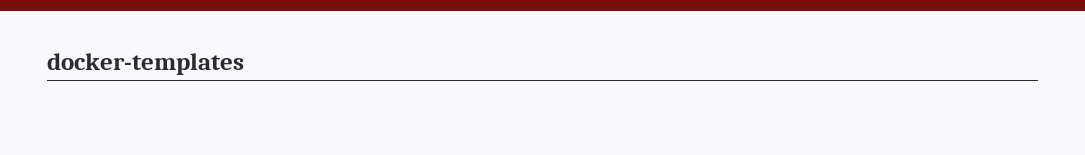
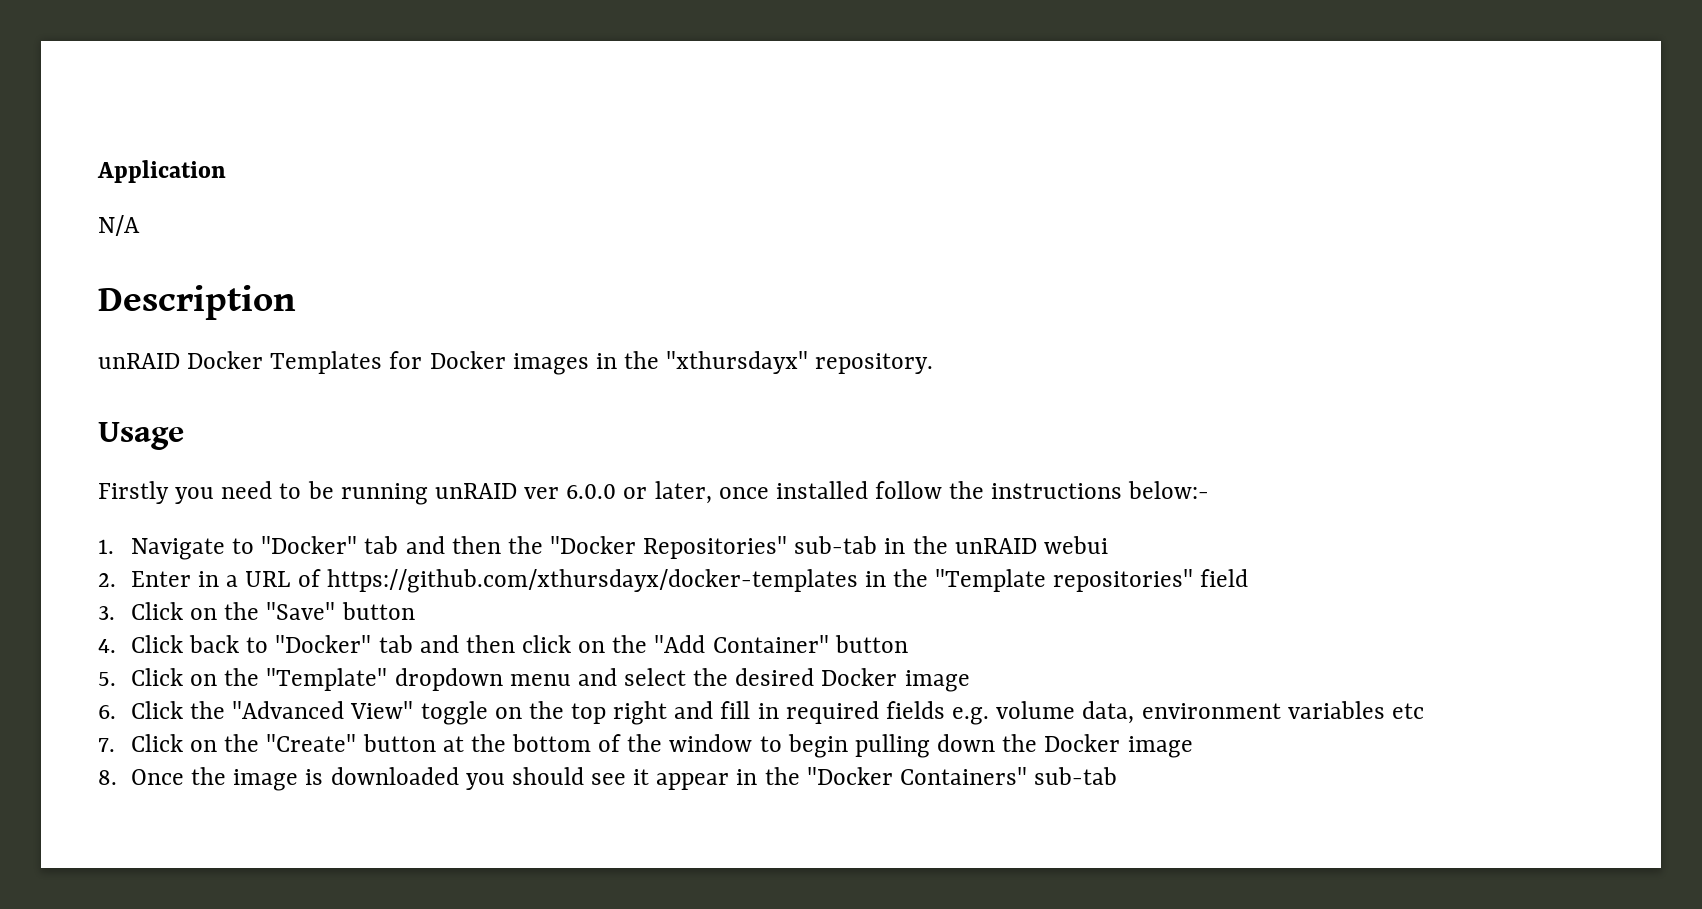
- docker-templates
+ Application
+ N/A
+ Description
+ unRAID Docker Templates for Docker images in the "xthursdayx" repository.
+ Usage
+ Firstly you need to be running unRAID ver 6.0.0 or later, once installed follow the instructions below:-
+ 1. Navigate to "Docker" tab and then the "Docker Repositories" sub-tab in the unRAID webui
+ 2. Enter in a URL of https://github.com/xthursdayx/docker-templates in the "Template repositories" field
+ 3. Click on the "Save" button
+ 4. Click back to "Docker" tab and then click on the "Add Container" button
+ 5. Click on the "Template" dropdown menu and select the desired Docker image
+ 6. Click the "Advanced View" toggle on the top right and fill in required fields e.g. volume data, environment variables etc
+ 7. Click on the "Create" button at the bottom of the window to begin pulling down the Docker image
+ 8. Once the image is downloaded you should see it appear in the "Docker Containers" sub-tab

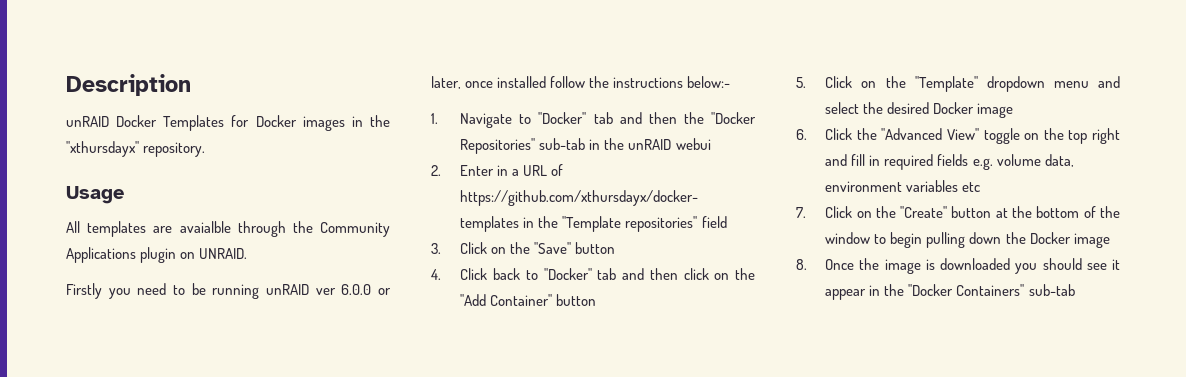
- Application
- N/A
+ All templates are avaialble through the Community Applications plugin on UNRAID.

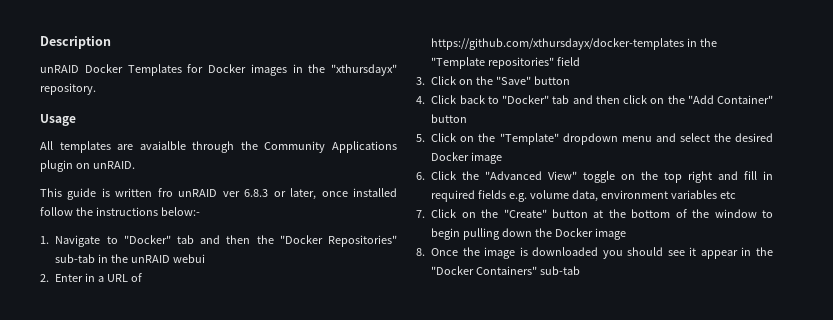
- All templates are avaialble through the Community Applications plugin on UNRAID.
- Firstly you need to be running unRAID ver 6.0.0 or later, once installed follow the instructions below:-
+ All templates are avaialble through the Community Applications plugin on unRAID.
+ This guide is written fro unRAID ver 6.8.3 or later, once installed follow the instructions below:-

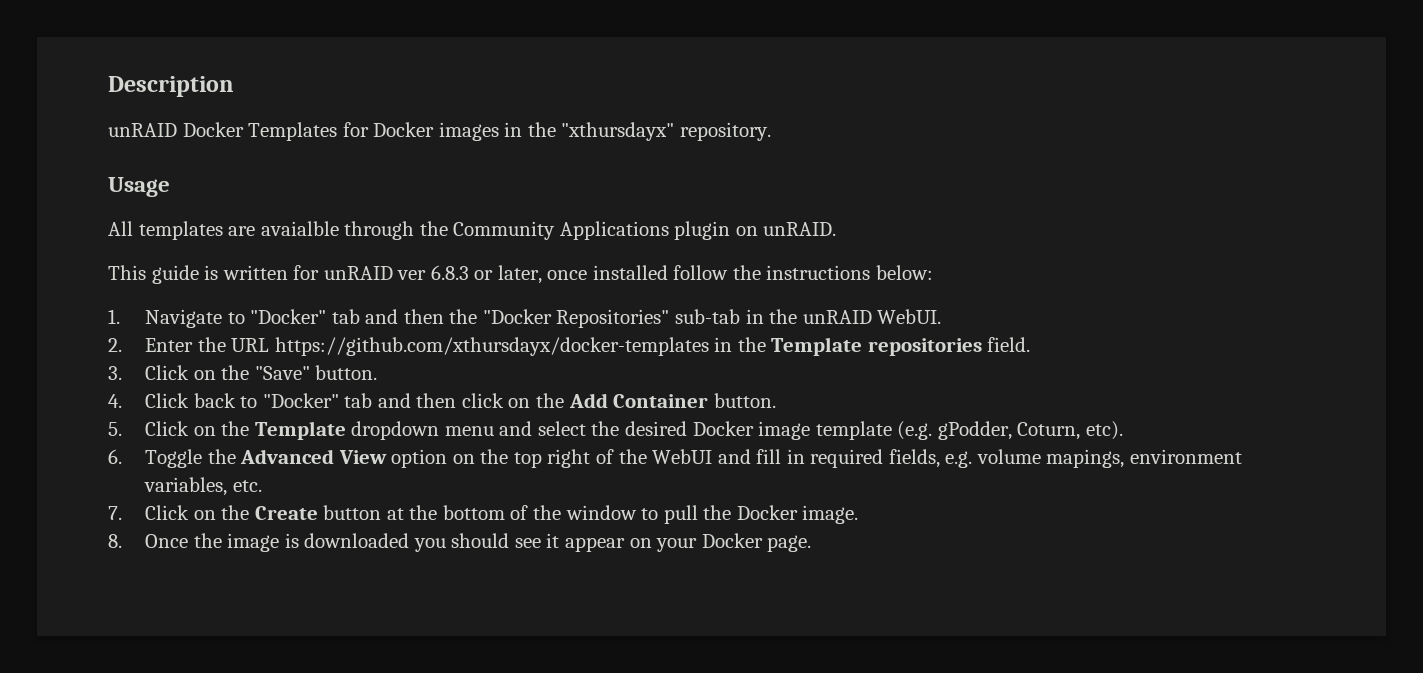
- This guide is written fro unRAID ver 6.8.3 or later, once installed follow the instructions below:-
+ This guide is written for unRAID ver 6.8.3 or later, once installed follow the instructions below:
- 1. Navigate to "Docker" tab and then the "Docker Repositories" sub-tab in the unRAID webui
+ 1. Navigate to "Docker" tab and then the "Docker Repositories" sub-tab in the unRAID WebUI.
- 2. Enter in a URL of https://github.com/xthursdayx/docker-templates in the "Template repositories" field
+ 2. Enter the URL https://github.com/xthursdayx/docker-templates in the Template repositories field.
- 3. Click on the "Save" button
+ 3. Click on the "Save" button.
- 4. Click back to "Docker" tab and then click on the "Add Container" button
+ 4. Click back to "Docker" tab and then click on the Add Container button.
- 5. Click on the "Template" dropdown menu and select the desired Docker image
- 6. Click the "Advanced View" toggle on the top right and fill in required fields e.g. volume data, environment variables etc
+ 5. Click on the Template dropdown menu and select the desired Docker image template (e.g. gPodder, Coturn, etc).
+ 6. Toggle the Advanced View option on the top right of the WebUI and fill in required fields, e.g. volume mapings, environment variables, etc.
- 7. Click on the "Create" button at the bottom of the window to begin pulling down the Docker image
+ 7. Click on the Create button at the bottom of the window to pull the Docker image.
- 8. Once the image is downloaded you should see it appear in the "Docker Containers" sub-tab
+ 8. Once the image is downloaded you should see it appear on your Docker page.

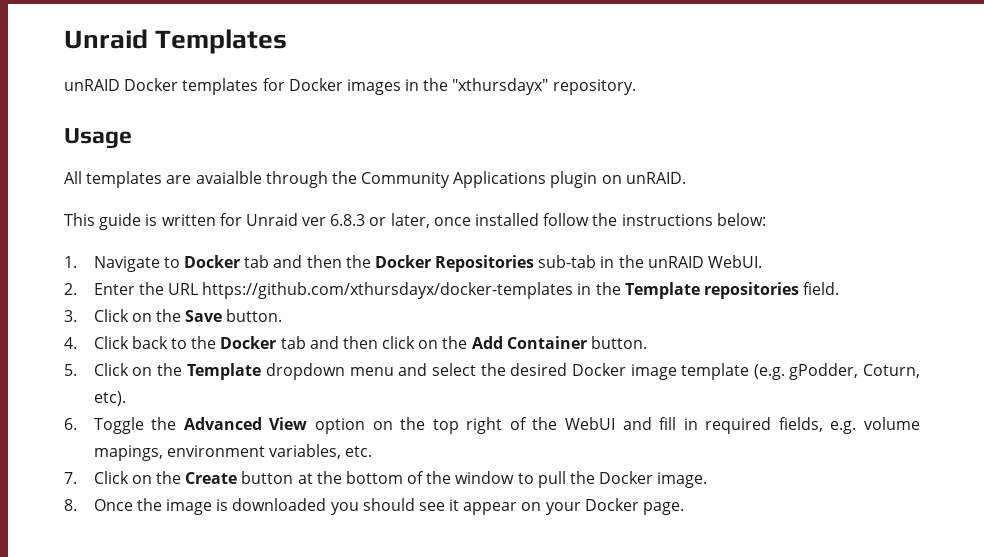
- Description
+ Unraid Templates
- unRAID Docker Templates for Docker images in the "xthursdayx" repository.
+ unRAID Docker templates for Docker images in the "xthursdayx" repository.
- This guide is written for unRAID ver 6.8.3 or later, once installed follow the instructions below:
+ This guide is written for Unraid ver 6.8.3 or later, once installed follow the instructions below:
- 1. Navigate to "Docker" tab and then the "Docker Repositories" sub-tab in the unRAID WebUI.
+ 1. Navigate to Docker tab and then the Docker Repositories sub-tab in the unRAID WebUI.
- 3. Click on the "Save" button.
+ 3. Click on the Save button.
- 4. Click back to "Docker" tab and then click on the Add Container button.
+ 4. Click back to the Docker tab and then click on the Add Container button.

